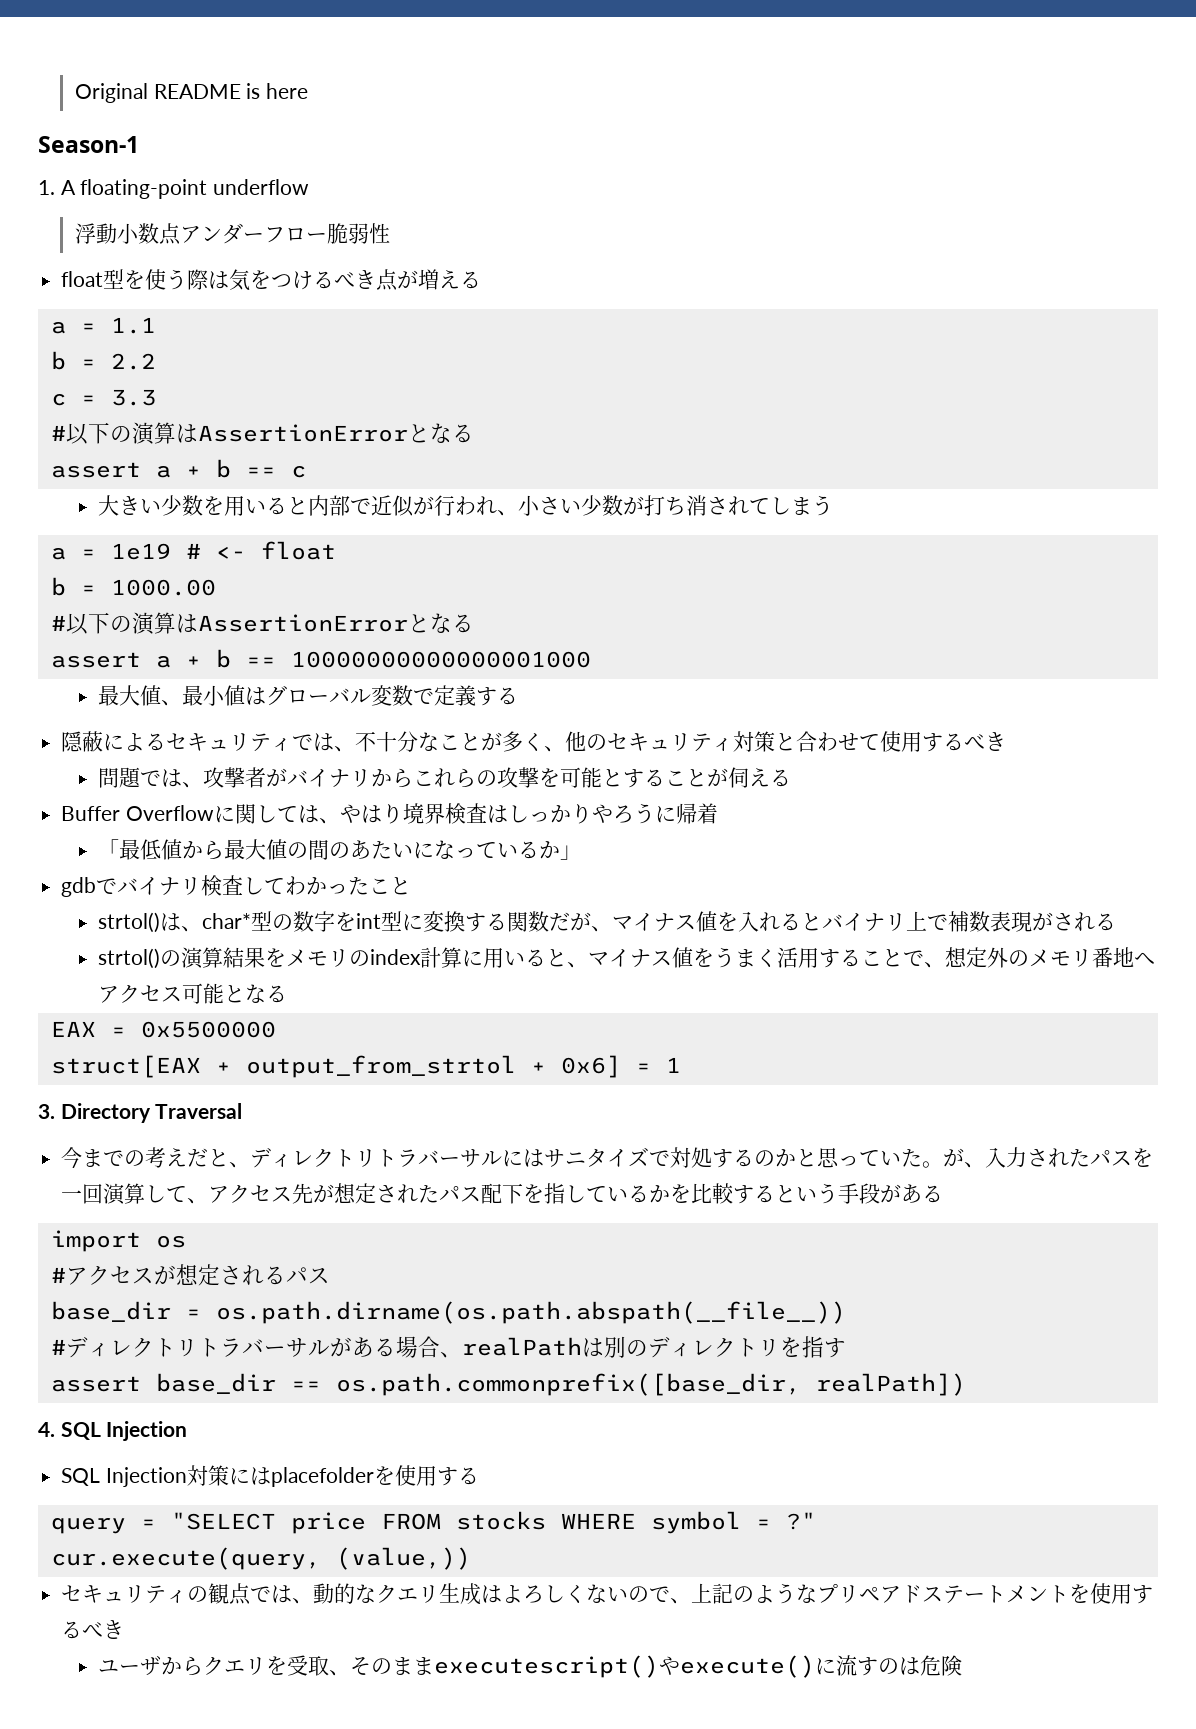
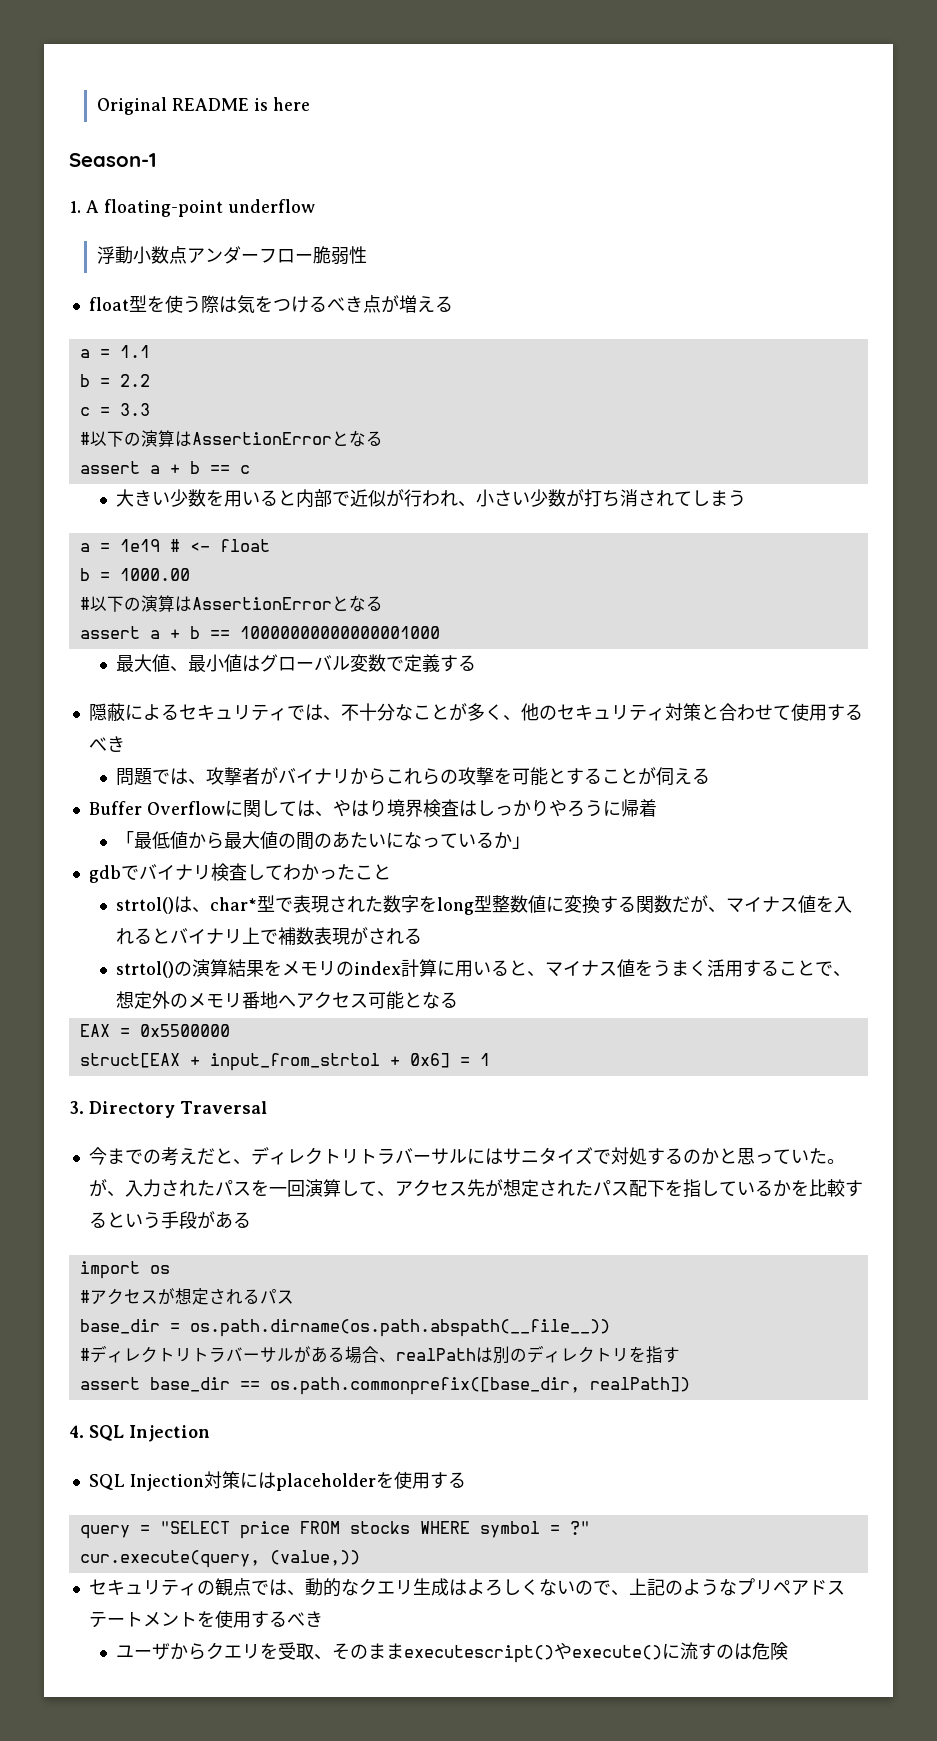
- strtol()は、char*型の数字をint型に変換する関数だが、マイナス値を入れるとバイナリ上で補数表現がされる
+ strtol()は、char*型で表現された数字をlong型整数値に変換する関数だが、マイナス値を入れるとバイナリ上で補数表現がされる
- struct[EAX + output_from_strtol + 0x6] = 1
+ struct[EAX + input_from_strtol + 0x6] = 1
- SQL Injection対策にはplacefolderを使用する
+ SQL Injection対策にはplaceholderを使用する

